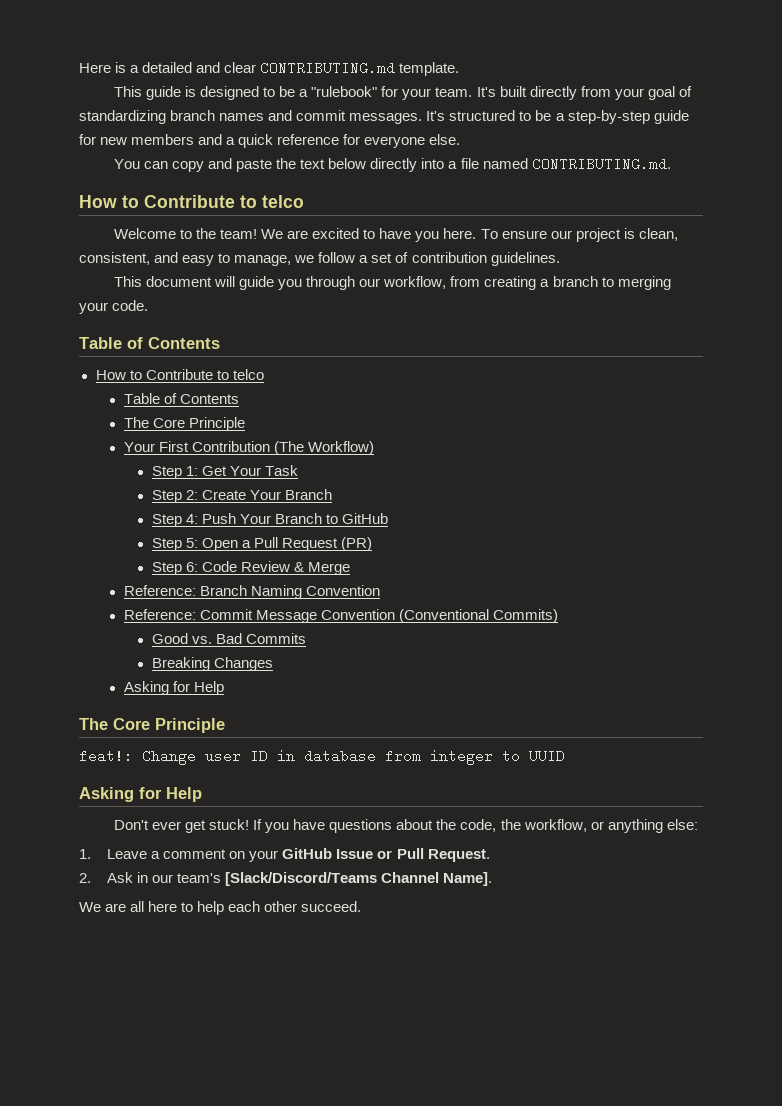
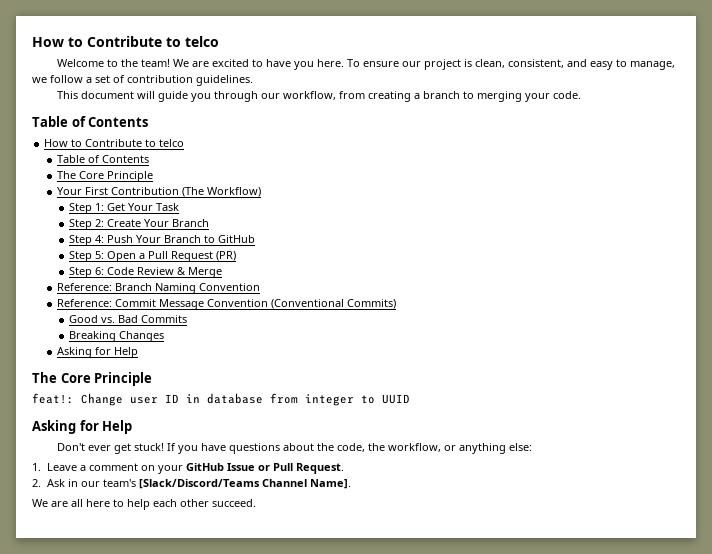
- Here is a detailed and clear CONTRIBUTING.md template.
- This guide is designed to be a "rulebook" for your team. It's built directly from your goal of standardizing branch names and commit messages. It's structured to be a step-by-step guide for new members and a quick reference for everyone else.
- You can copy and paste the text below directly into a file named CONTRIBUTING.md.

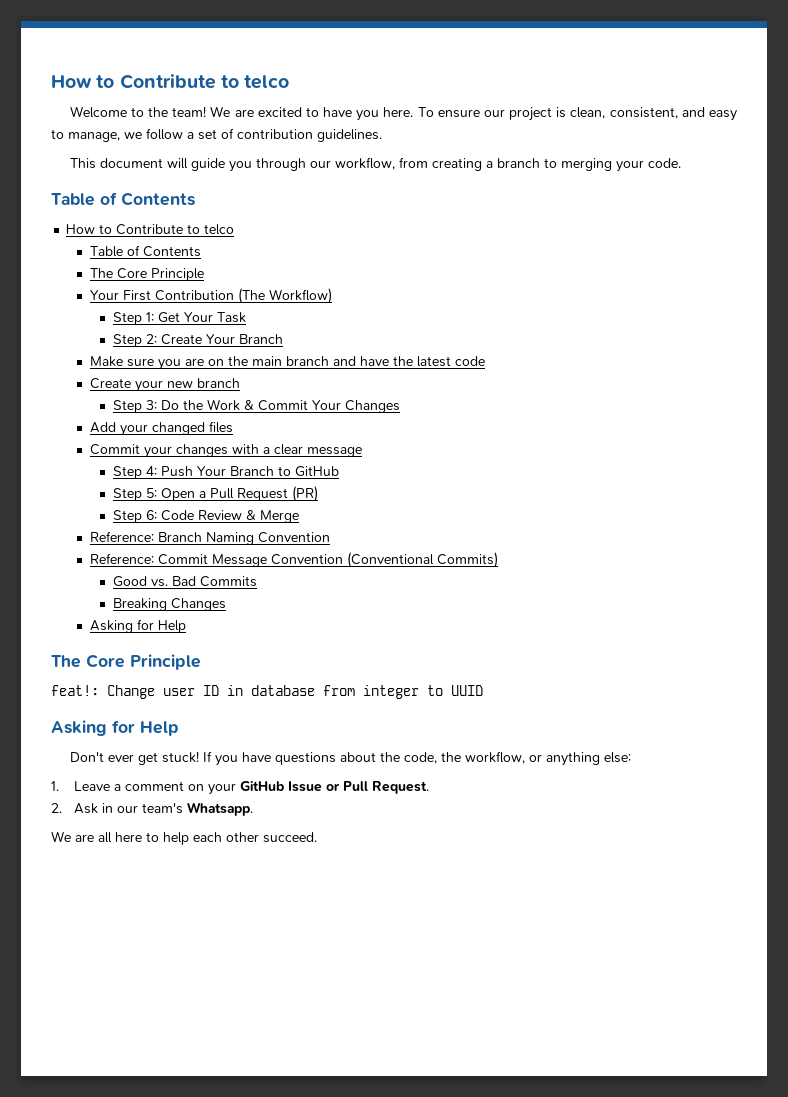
+ Make sure you are on the main branch and have the latest code
+ Create your new branch
+ Step 3: Do the Work & Commit Your Changes
+ Add your changed files
+ Commit your changes with a clear message
- 2. Ask in our team's [Slack/Discord/Teams Channel Name].
+ 2. Ask in our team's Whatsapp.

